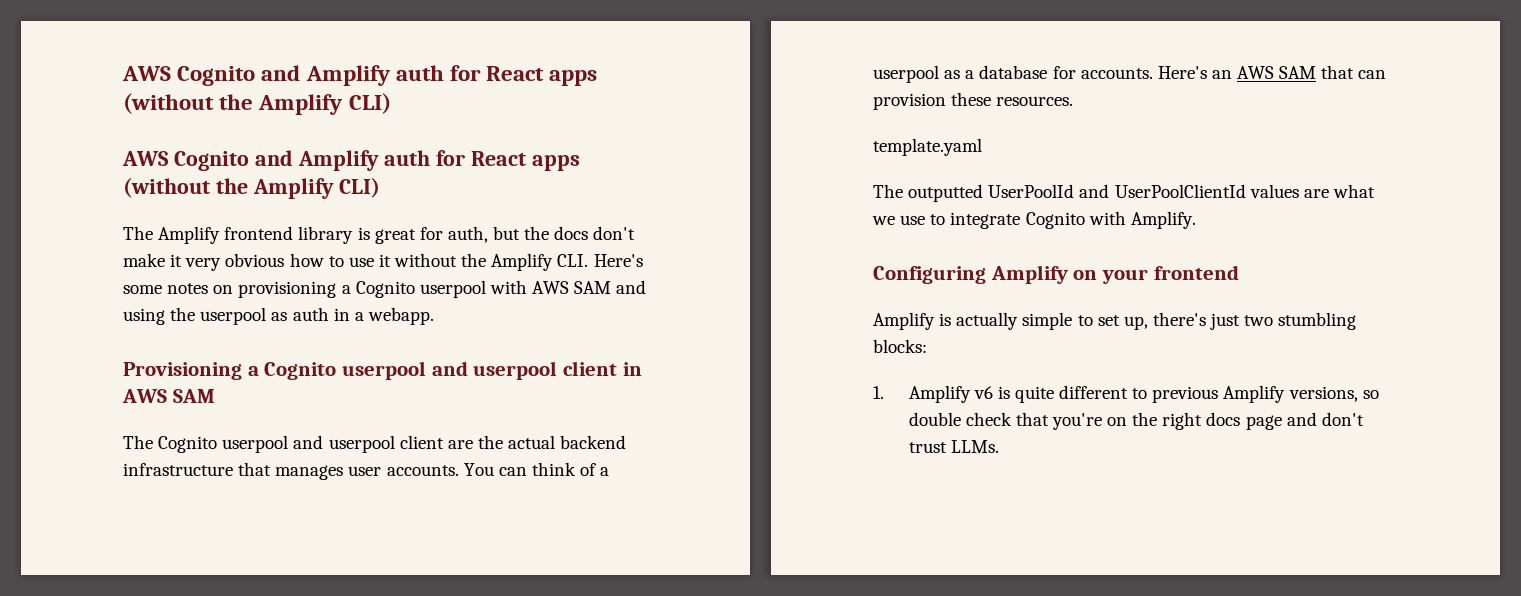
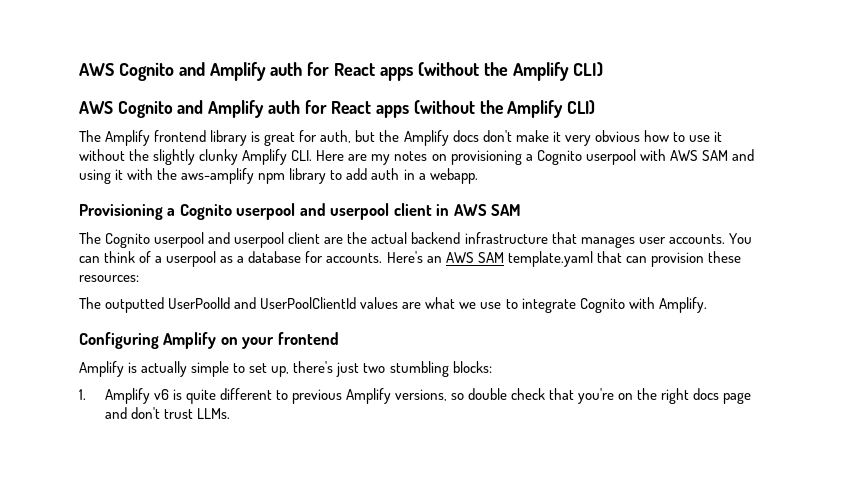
- The Amplify frontend library is great for auth, but the docs don't make it very obvious how to use it without the Amplify CLI. Here's some notes on provisioning a Cognito userpool with AWS SAM and using the userpool as auth in a webapp.
+ The Amplify frontend library is great for auth, but the Amplify docs don't make it very obvious how to use it without the slightly clunky Amplify CLI. Here are my notes on provisioning a Cognito userpool with AWS SAM and using it with the aws-amplify npm library to add auth in a webapp.
- Here's an AWS SAM that can provision these resources.
- template.yaml
+ Here's an AWS SAM template.yaml that can provision these resources:

